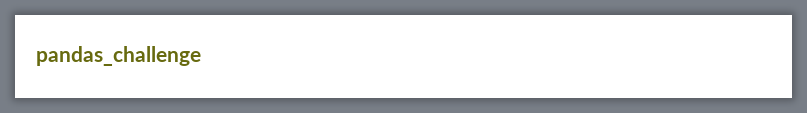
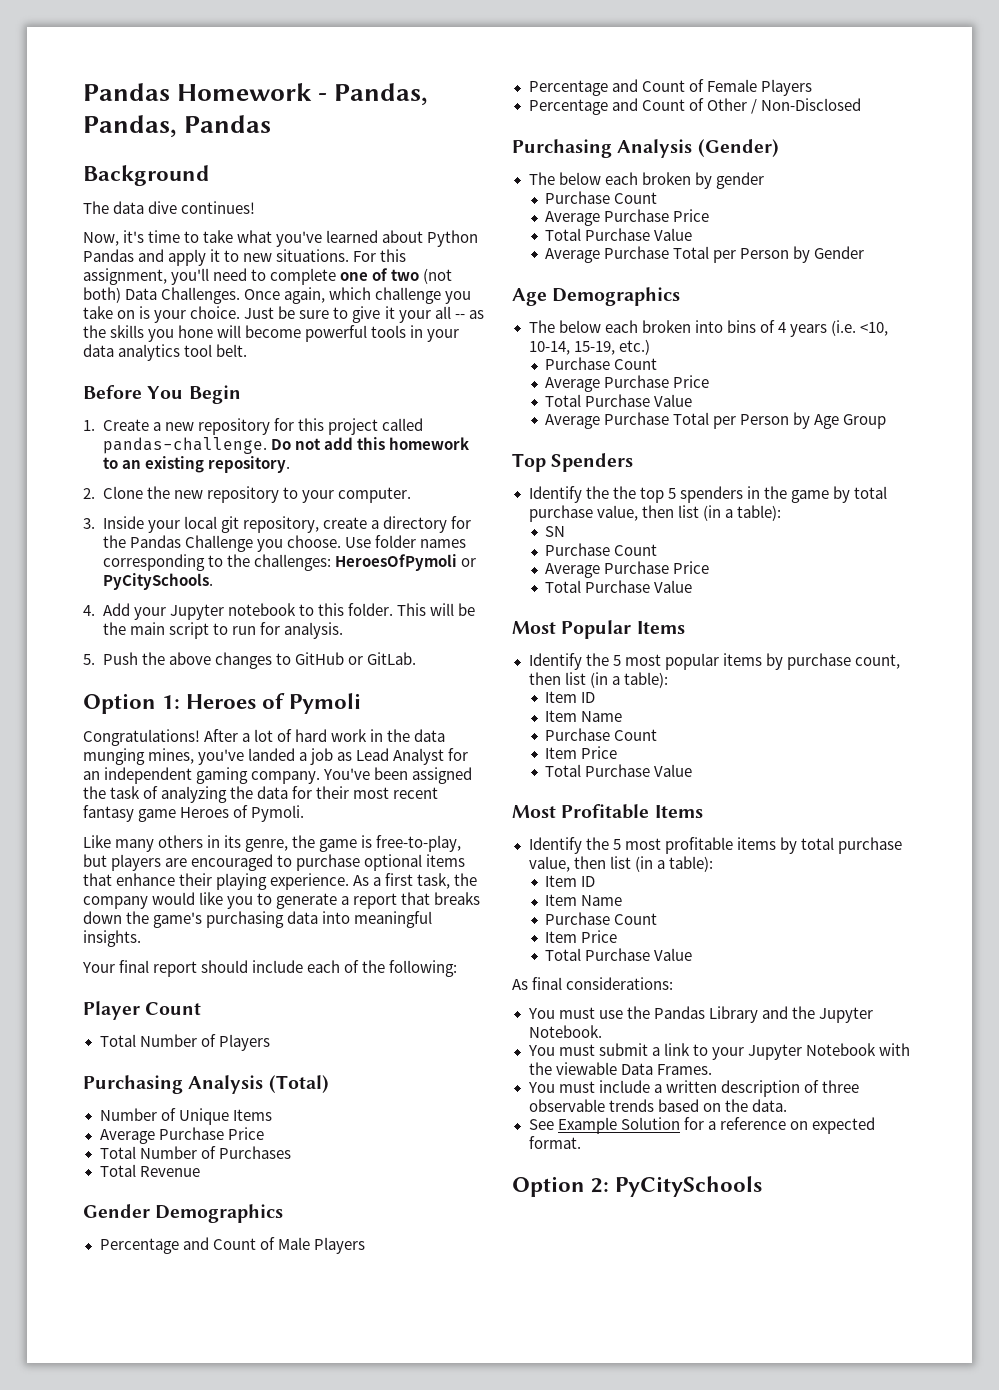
- pandas_challenge
+ Pandas Homework - Pandas, Pandas, Pandas
+ Background
+ The data dive continues!
+ Now, it's time to take what you've learned about Python Pandas and apply it to new situations. For this assignment, you'll need to complete one of two (not both) Data Challenges. Once again, which challenge you take on is your choice. Just be sure to give it your all -- as the skills you hone will become powerful tools in your data analytics tool belt.
+ Before You Begin
+ 1. Create a new repository for this project called pandas-challenge. Do not add this homework to an existing repository.
+ 2. Clone the new repository to your computer.
+ 3. Inside your local git repository, create a directory for the Pandas Challenge you choose. Use folder names corresponding to the challenges: HeroesOfPymoli or PyCitySchools.
+ 4. Add your Jupyter notebook to this folder. This will be the main script to run for analysis.
+ 5. Push the above changes to GitHub or GitLab.
+ Option 1: Heroes of Pymoli
+ Congratulations! After a lot of hard work in the data munging mines, you've landed a job as Lead Analyst for an independent gaming company. You've been assigned the task of analyzing the data for their most recent fantasy game Heroes of Pymoli.
+ Like many others in its genre, the game is free-to-play, but players are encouraged to purchase optional items that enhance their playing experience. As a first task, the company would like you to generate a report that breaks down the game's purchasing data into meaningful insights.
+ Your final report should include each of the following:
+ Player Count
+ Total Number of Players
+ Purchasing Analysis (Total)
+ Number of Unique Items
+ Average Purchase Price
+ Total Number of Purchases
+ Total Revenue
+ Gender Demographics
+ Percentage and Count of Male Players
+ Percentage and Count of Female Players
+ Percentage and Count of Other / Non-Disclosed
+ Purchasing Analysis (Gender)
+ The below each broken by gender
+ Purchase Count
+ Average Purchase Price
+ Total Purchase Value
+ Average Purchase Total per Person by Gender
+ Age Demographics
+ The below each broken into bins of 4 years (i.e. <10, 10-14, 15-19, etc.)
+ Purchase Count
+ Average Purchase Price
+ Total Purchase Value
+ Average Purchase Total per Person by Age Group
+ Top Spenders
+ Identify the the top 5 spenders in the game by total purchase value, then list (in a table):
+ SN
+ Purchase Count
+ Average Purchase Price
+ Total Purchase Value
+ Most Popular Items
+ Identify the 5 most popular items by purchase count, then list (in a table):
+ Item ID
+ Item Name
+ Purchase Count
+ Item Price
+ Total Purchase Value
+ Most Profitable Items
+ Identify the 5 most profitable items by total purchase value, then list (in a table):
+ Item ID
+ Item Name
+ Purchase Count
+ Item Price
+ Total Purchase Value
+ As final considerations:
+ You must use the Pandas Library and the Jupyter Notebook.
+ You must submit a link to your Jupyter Notebook with the viewable Data Frames.
+ You must include a written description of three observable trends based on the data.
+ See Example Solution for a reference on expected format.
+ Option 2: PyCitySchools

